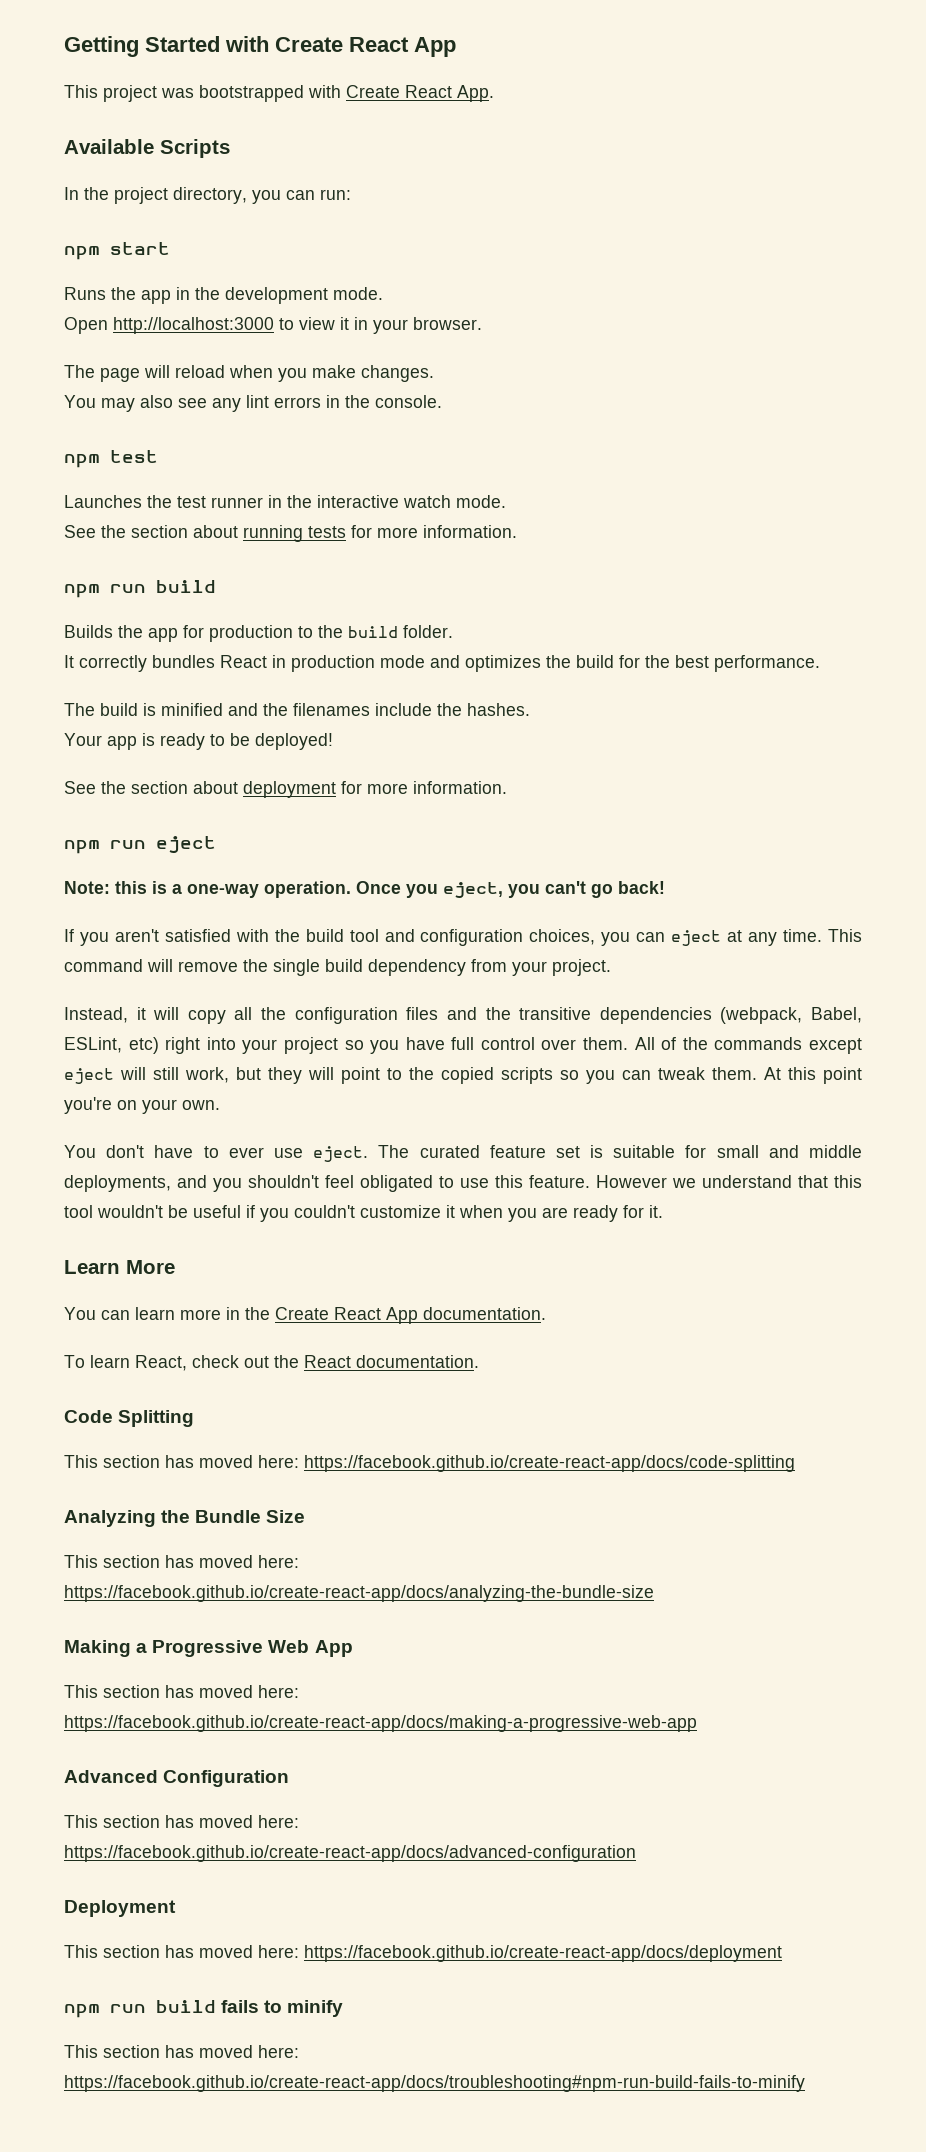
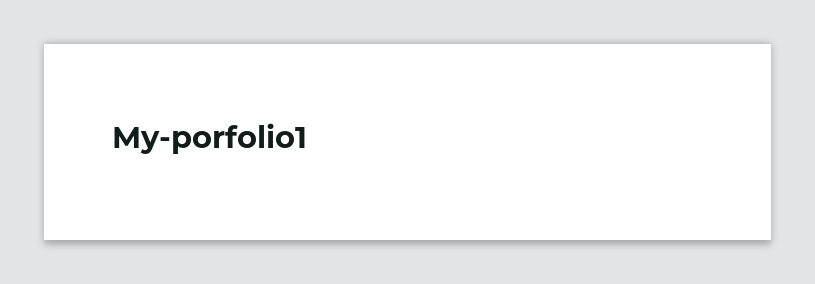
- Getting Started with Create React App
- This project was bootstrapped with Create React App.
- Available Scripts
- In the project directory, you can run:
- npm start
- Runs the app in the development mode.
- Open http://localhost:3000 to view it in your browser.
- The page will reload when you make changes.
- You may also see any lint errors in the console.
- npm test
- Launches the test runner in the interactive watch mode.
- See the section about running tests for more information.
- npm run build
- Builds the app for production to the build folder.
- It correctly bundles React in production mode and optimizes the build for the best performance.
- The build is minified and the filenames include the hashes.
- Your app is ready to be deployed!
- See the section about deployment for more information.
- npm run eject
- Note: this is a one-way operation. Once you eject, you can't go back!
- If you aren't satisfied with the build tool and configuration choices, you can eject at any time. This command will remove the single build dependency from your project.
- Instead, it will copy all the configuration files and the transitive dependencies (webpack, Babel, ESLint, etc) right into your project so you have full control over them. All of the commands except eject will still work, but they will point to the copied scripts so you can tweak them. At this point you're on your own.
- You don't have to ever use eject. The curated feature set is suitable for small and middle deployments, and you shouldn't feel obligated to use this feature. However we understand that this tool wouldn't be useful if you couldn't customize it when you are ready for it.
- Learn More
- You can learn more in the Create React App documentation.
- To learn React, check out the React documentation.
- Code Splitting
- This section has moved here: https://facebook.github.io/create-react-app/docs/code-splitting
- Analyzing the Bundle Size
- This section has moved here: https://facebook.github.io/create-react-app/docs/analyzing-the-bundle-size
- Making a Progressive Web App
- This section has moved here: https://facebook.github.io/create-react-app/docs/making-a-progressive-web-app
- Advanced Configuration
- This section has moved here: https://facebook.github.io/create-react-app/docs/advanced-configuration
- Deployment
- This section has moved here: https://facebook.github.io/create-react-app/docs/deployment
- npm run build fails to minify
- This section has moved here: https://facebook.github.io/create-react-app/docs/troubleshooting#npm-run-build-fails-to-minify
+ My-porfolio1

